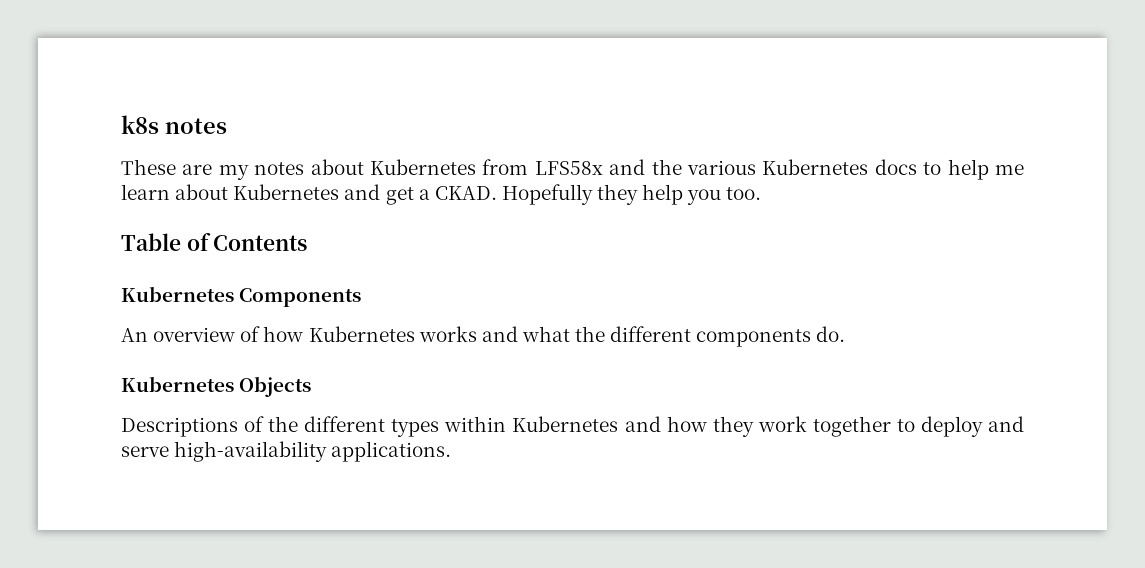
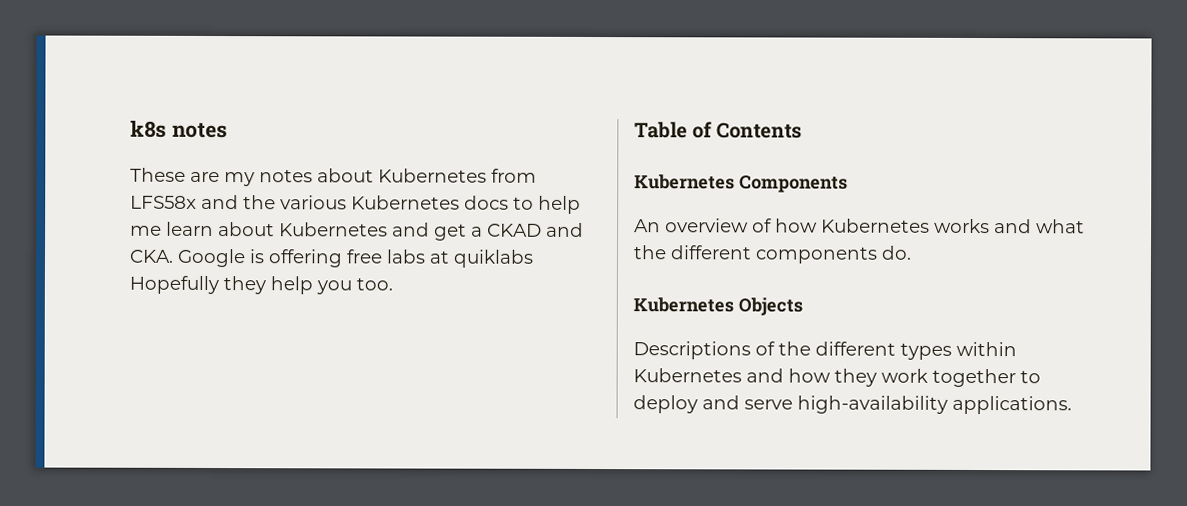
- These are my notes about Kubernetes from LFS58x and the various Kubernetes docs to help me learn about Kubernetes and get a CKAD. Hopefully they help you too.
+ These are my notes about Kubernetes from LFS58x and the various Kubernetes docs to help me learn about Kubernetes and get a CKAD and CKA. Google is offering free labs at quiklabs Hopefully they help you too.

